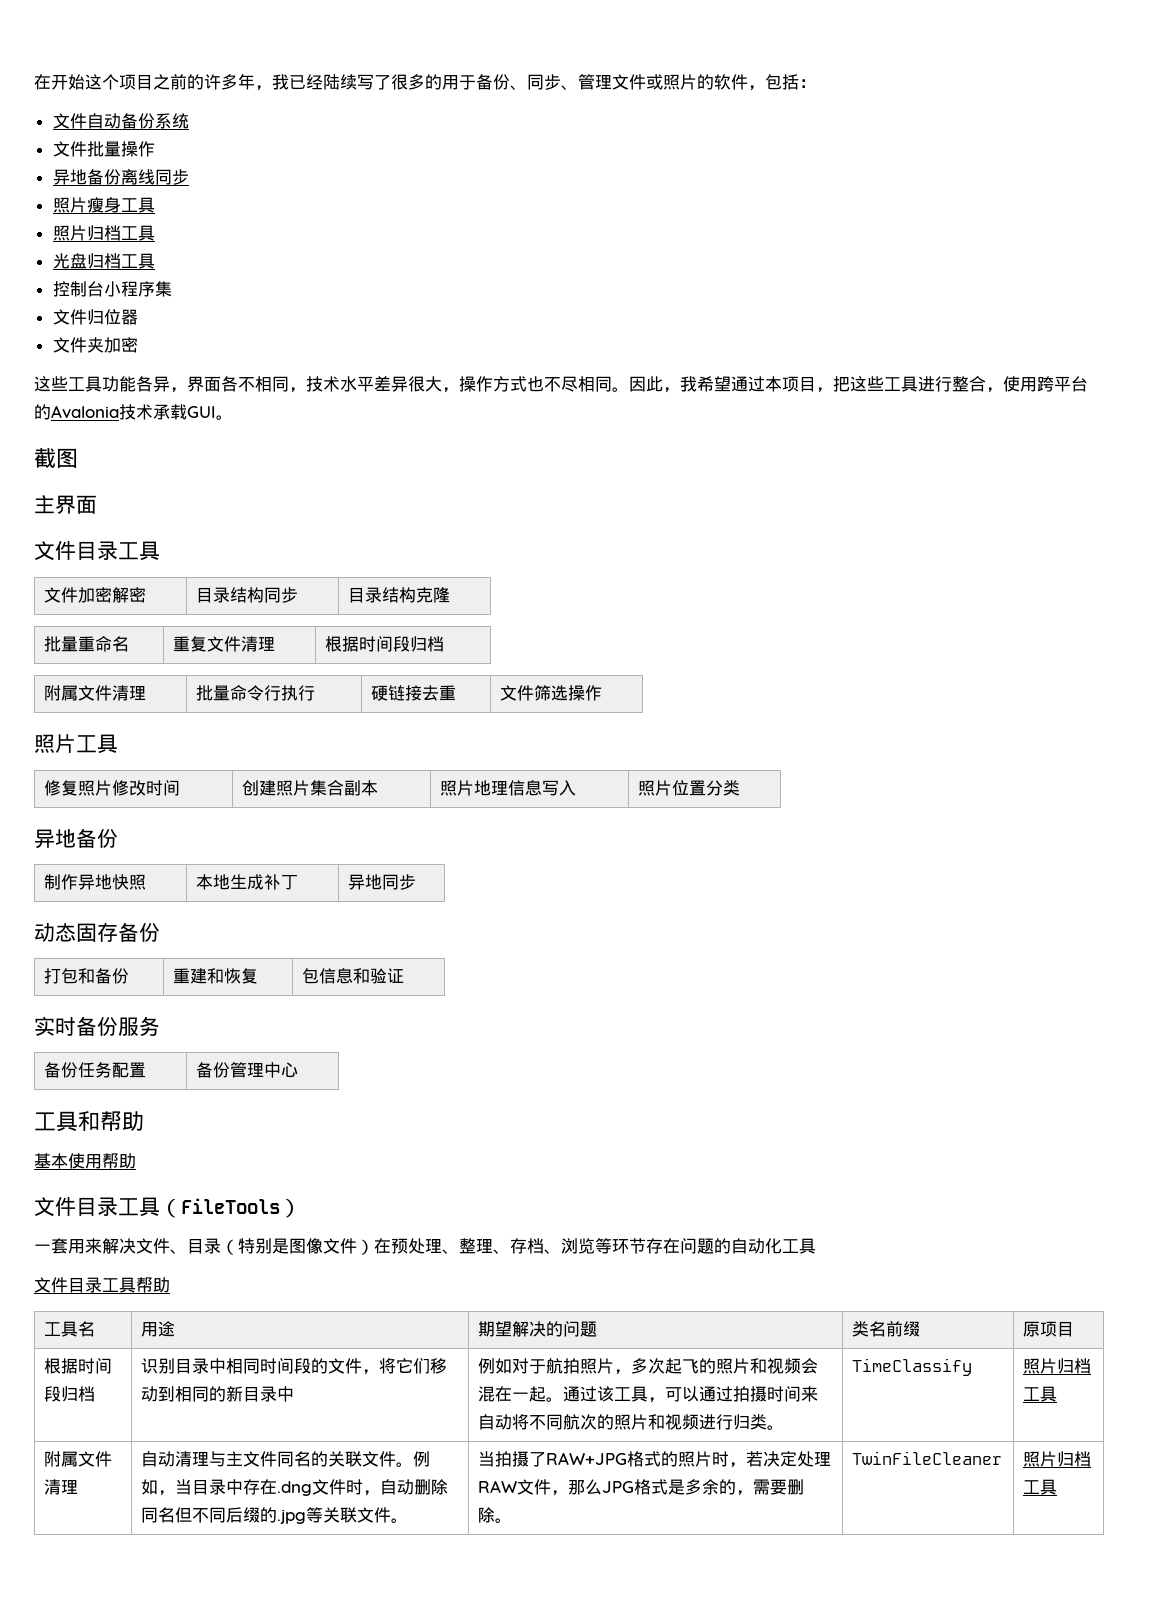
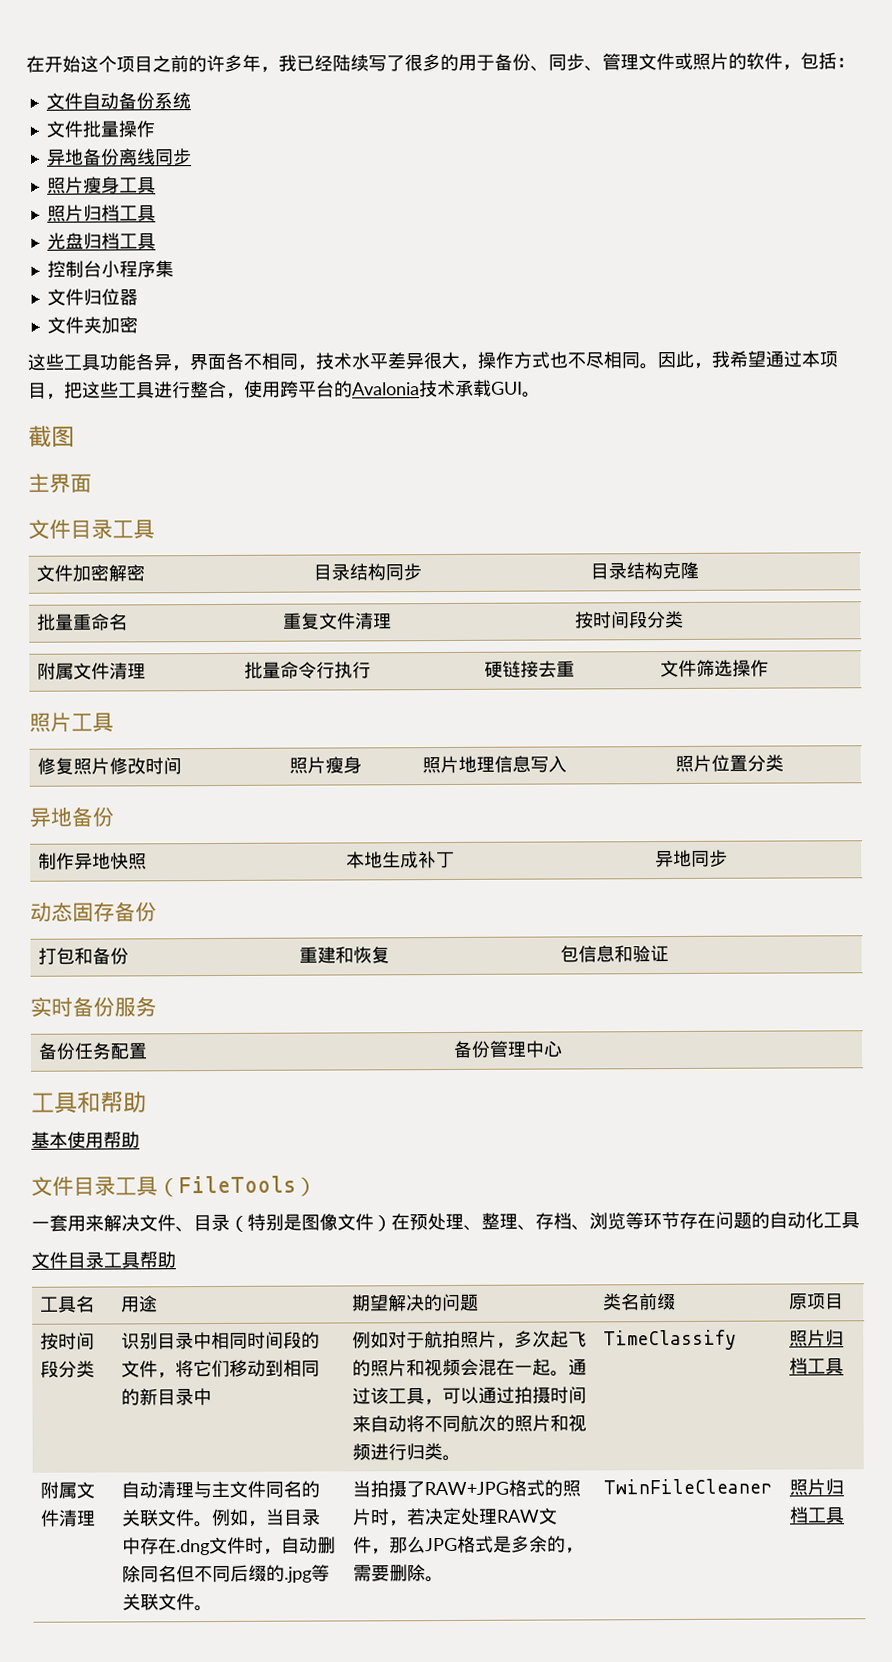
- 批量重命名 | 重复文件清理 | 根据时间段归档
+ 批量重命名 | 重复文件清理 | 按时间段分类
- 修复照片修改时间 | 创建照片集合副本 | 照片地理信息写入 | 照片位置分类
+ 修复照片修改时间 | 照片瘦身 | 照片地理信息写入 | 照片位置分类
  工具名 | 用途 | 期望解决的问题 | 类名前缀 | 原项目
- 根据时间段归档
+ 按时间段分类

